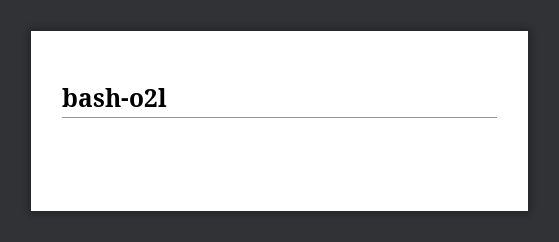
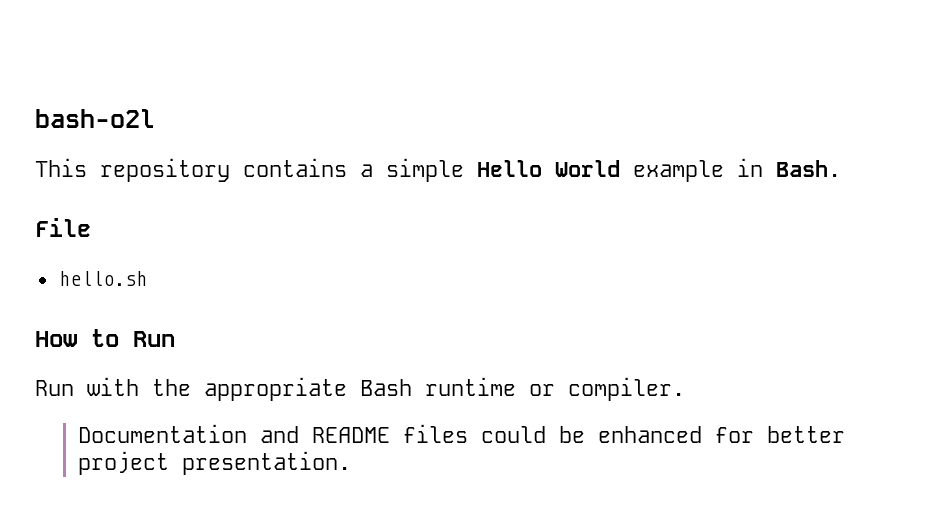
+ This repository contains a simple Hello World example in Bash.
+ File
+ hello.sh
+ How to Run
+ Run with the appropriate Bash runtime or compiler.
+ Documentation and README files could be enhanced for better project presentation.

